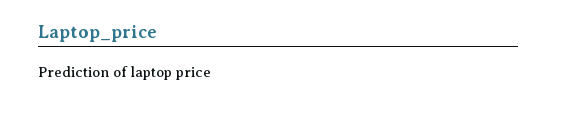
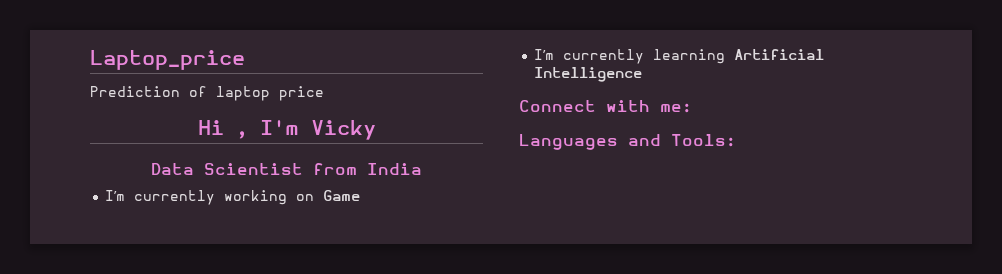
+ Hi , I'm Vicky
+ Data Scientist from India
+ I’m currently working on Game
+ I’m currently learning Artificial Intelligence
+ Connect with me:
+ Languages and Tools:

